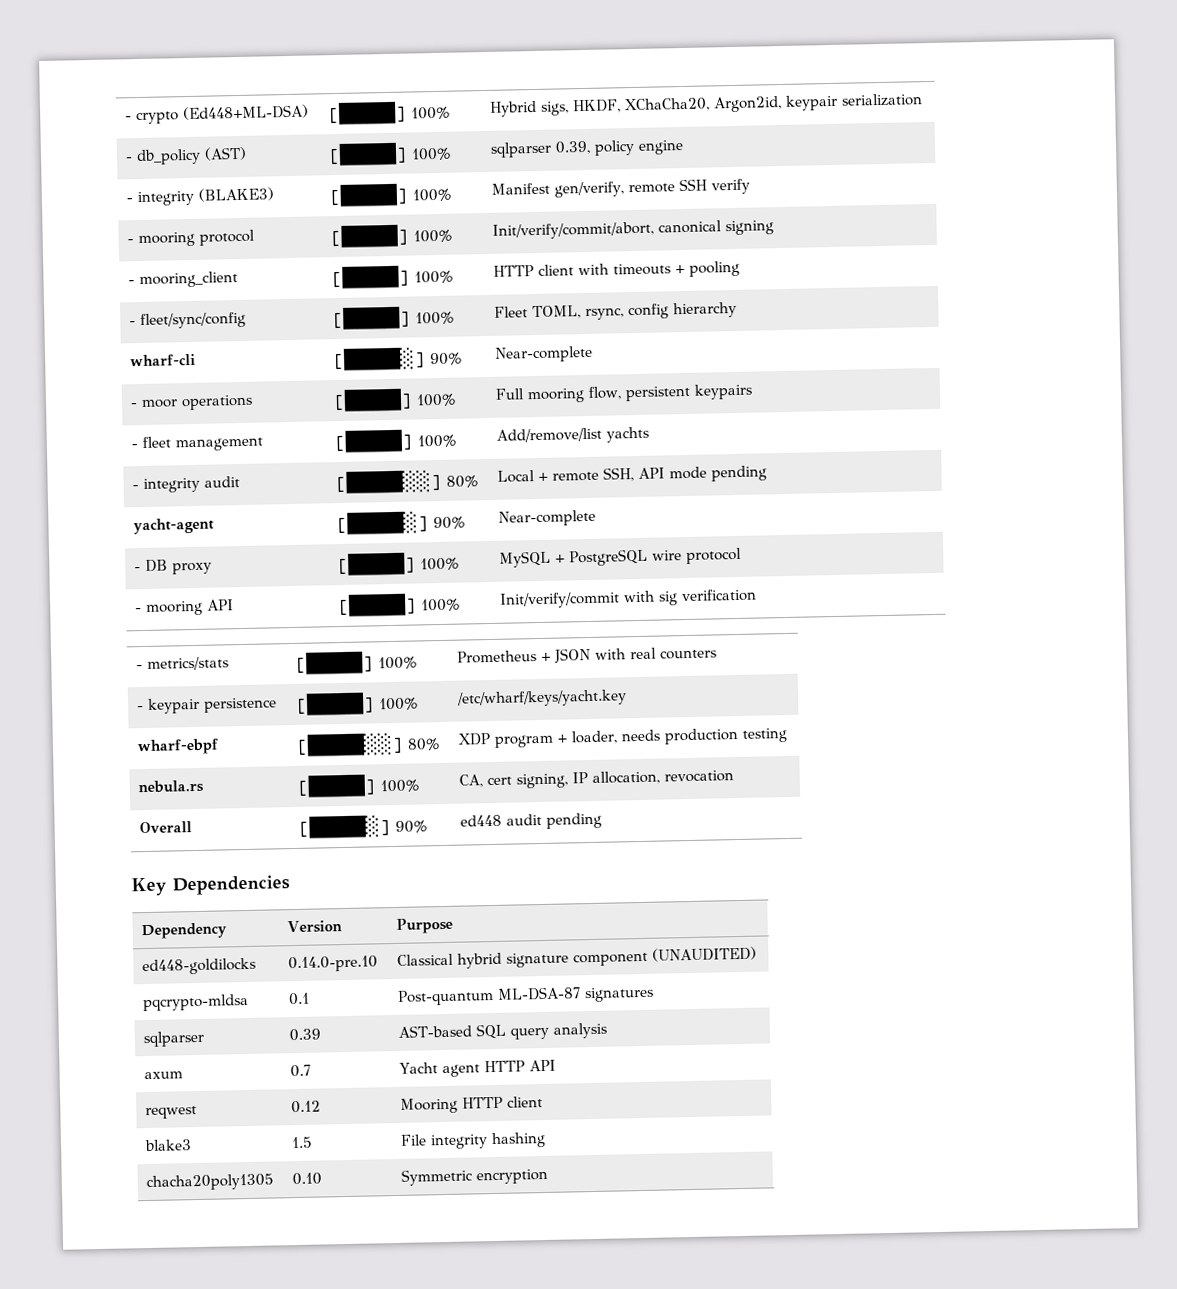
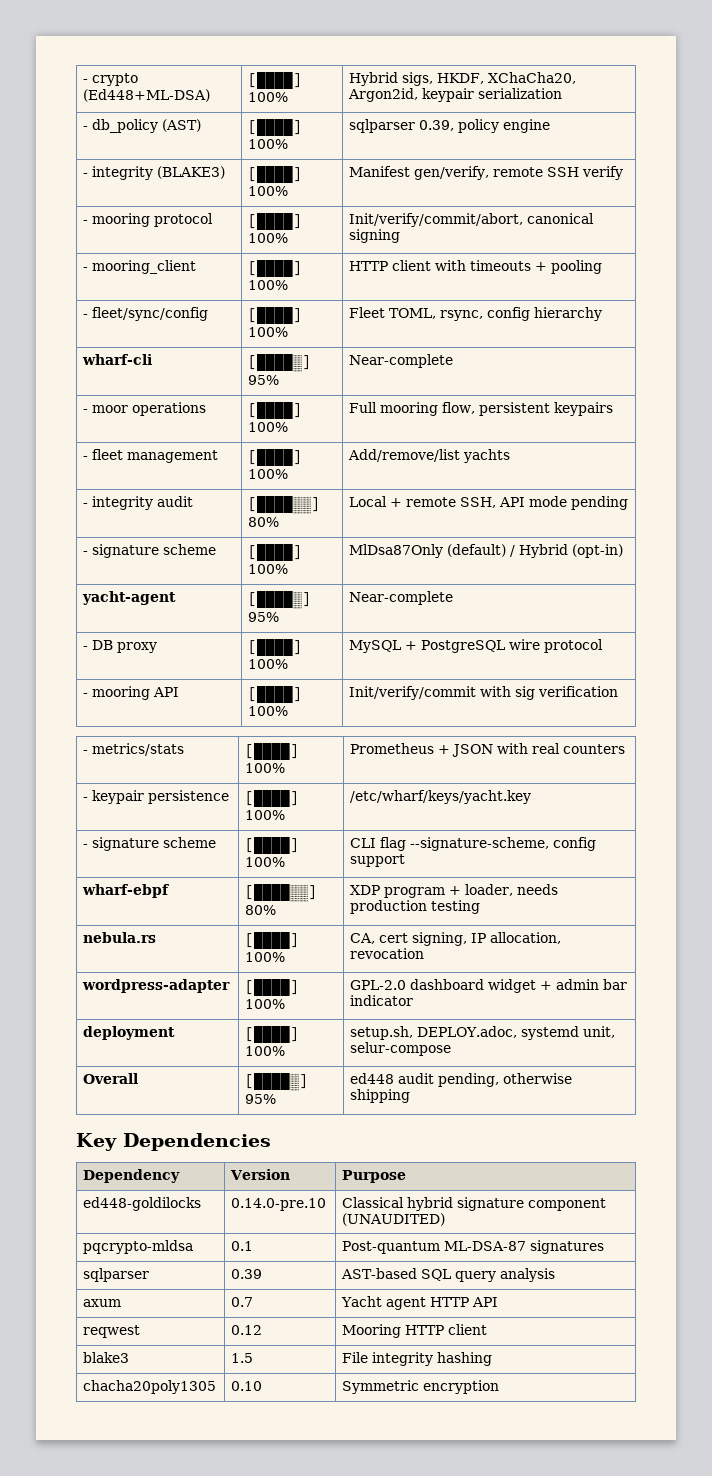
- wharf-cli | [████░] 90% | Near-complete
+ wharf-cli | [████░] 95% | Near-complete
+ - signature scheme | [████] 100% | MlDsa87Only (default) / Hybrid (opt-in)
- yacht-agent | [████░] 90% | Near-complete
+ yacht-agent | [████░] 95% | Near-complete
+ - signature scheme | [████] 100% | CLI flag --signature-scheme, config support
+ wordpress-adapter | [████] 100% | GPL-2.0 dashboard widget + admin bar indicator
+ deployment | [████] 100% | setup.sh, DEPLOY.adoc, systemd unit, selur-compose
- Overall | [████░] 90% | ed448 audit pending
+ Overall | [████░] 95% | ed448 audit pending, otherwise shipping

